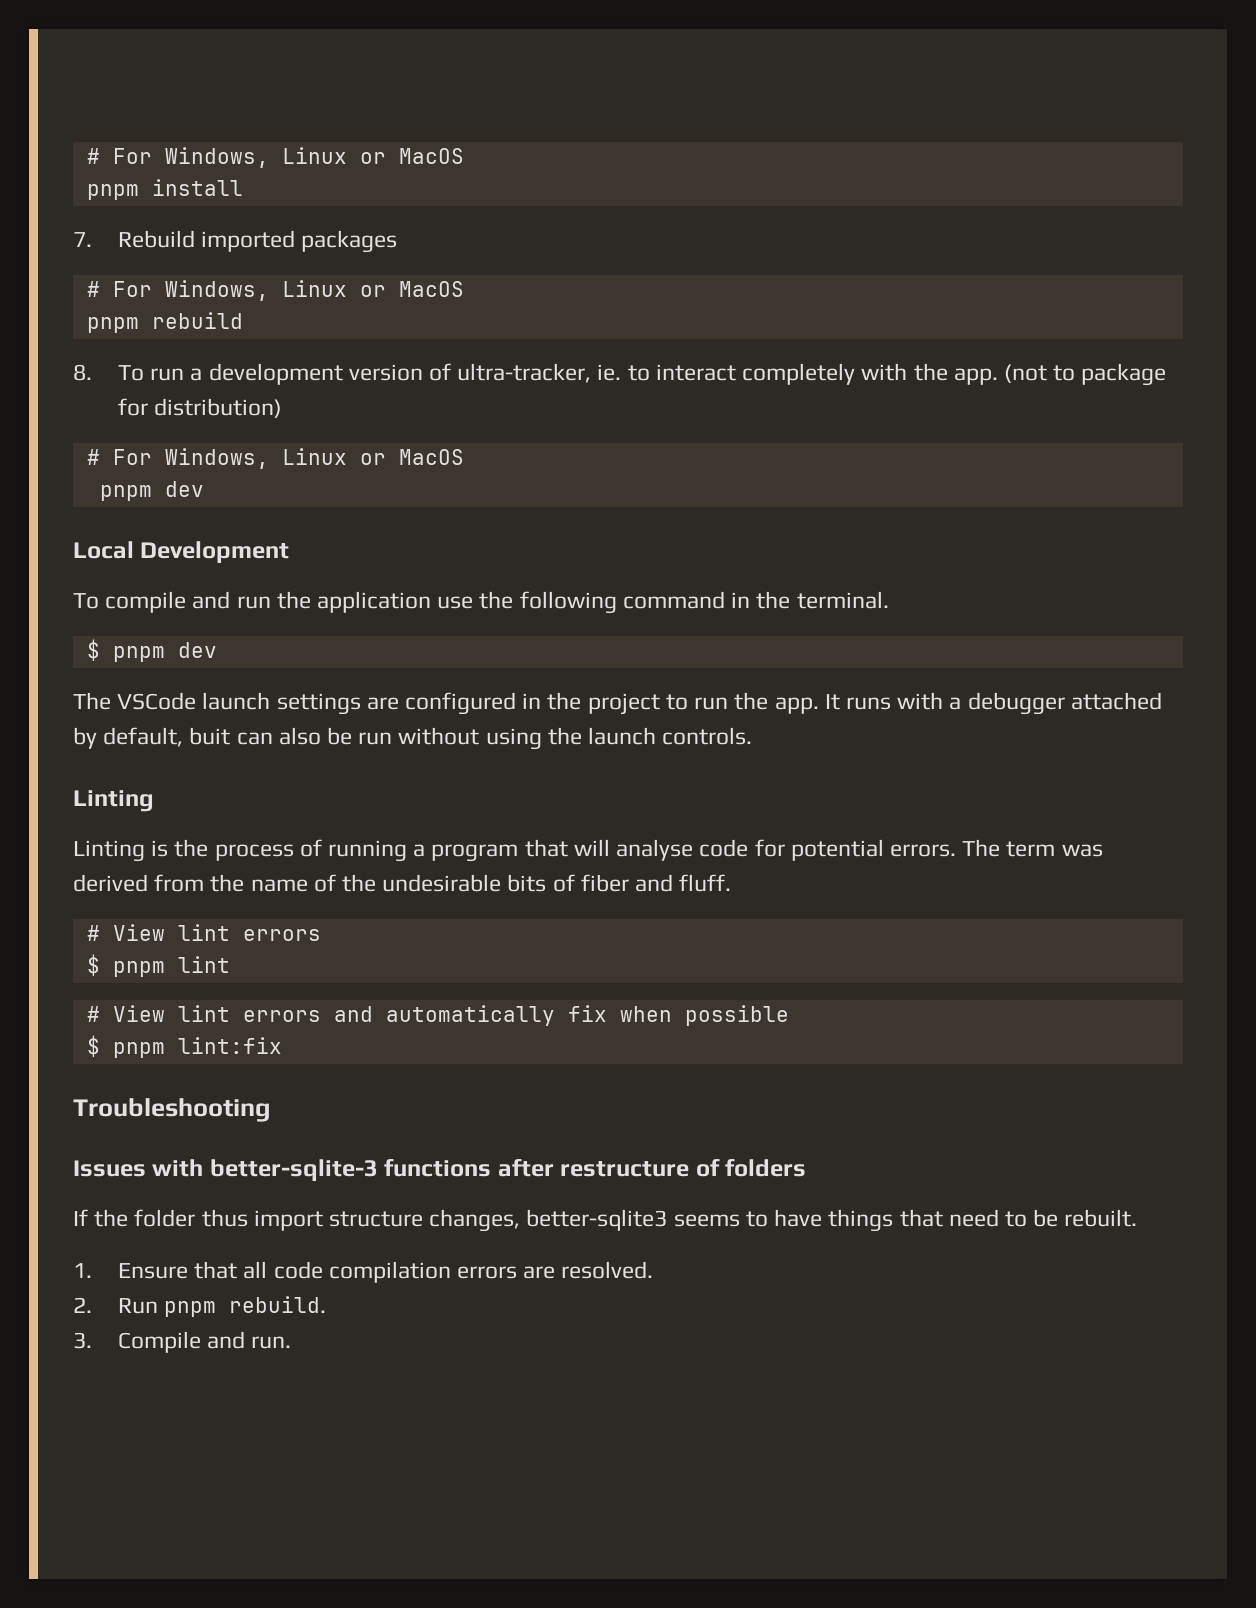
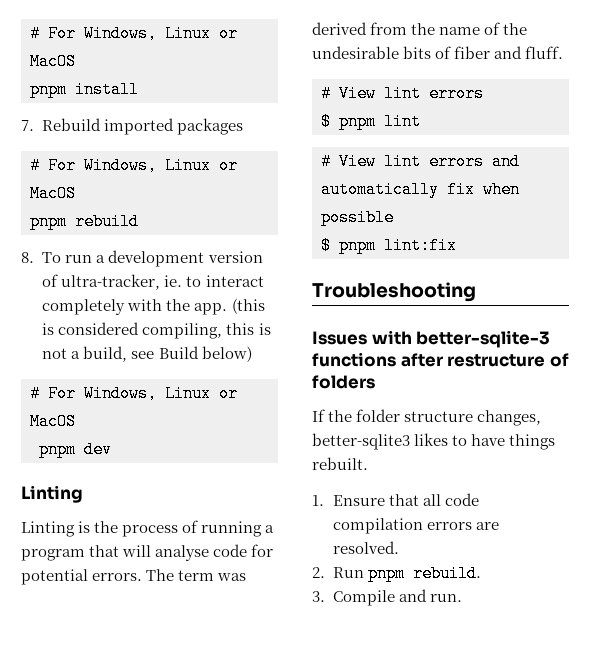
- (not to package for distribution)
+ (this is considered compiling, this is not a build, see Build below)
- Local Development
- To compile and run the application use the following command in the terminal.
- $ pnpm dev
- The VSCode launch settings are configured in the project to run the app. It runs with a debugger attached by default, buit can also be run without using the launch controls.
- If the folder thus import structure changes, better-sqlite3 seems to have things that need to be rebuilt.
+ If the folder structure changes, better-sqlite3 likes to have things rebuilt.

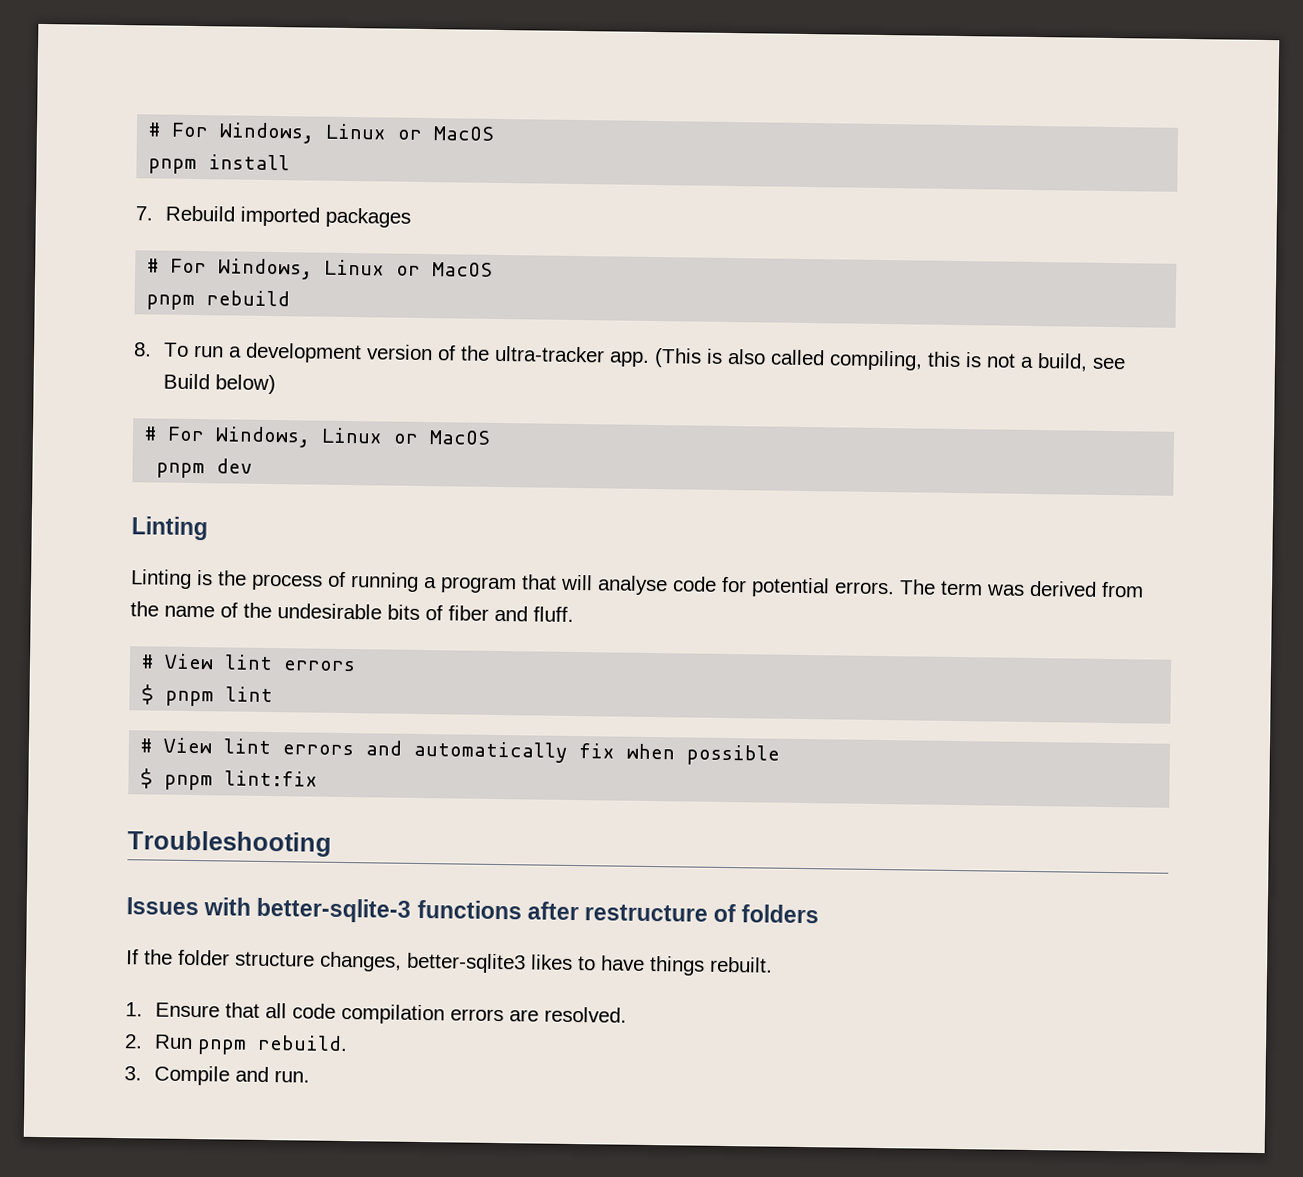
- 8. To run a development version of ultra-tracker, ie. to interact completely with the app. (this is considered compiling, this is not a build, see Build below)
+ 8. To run a development version of the ultra-tracker app. (This is also called compiling, this is not a build, see Build below)

